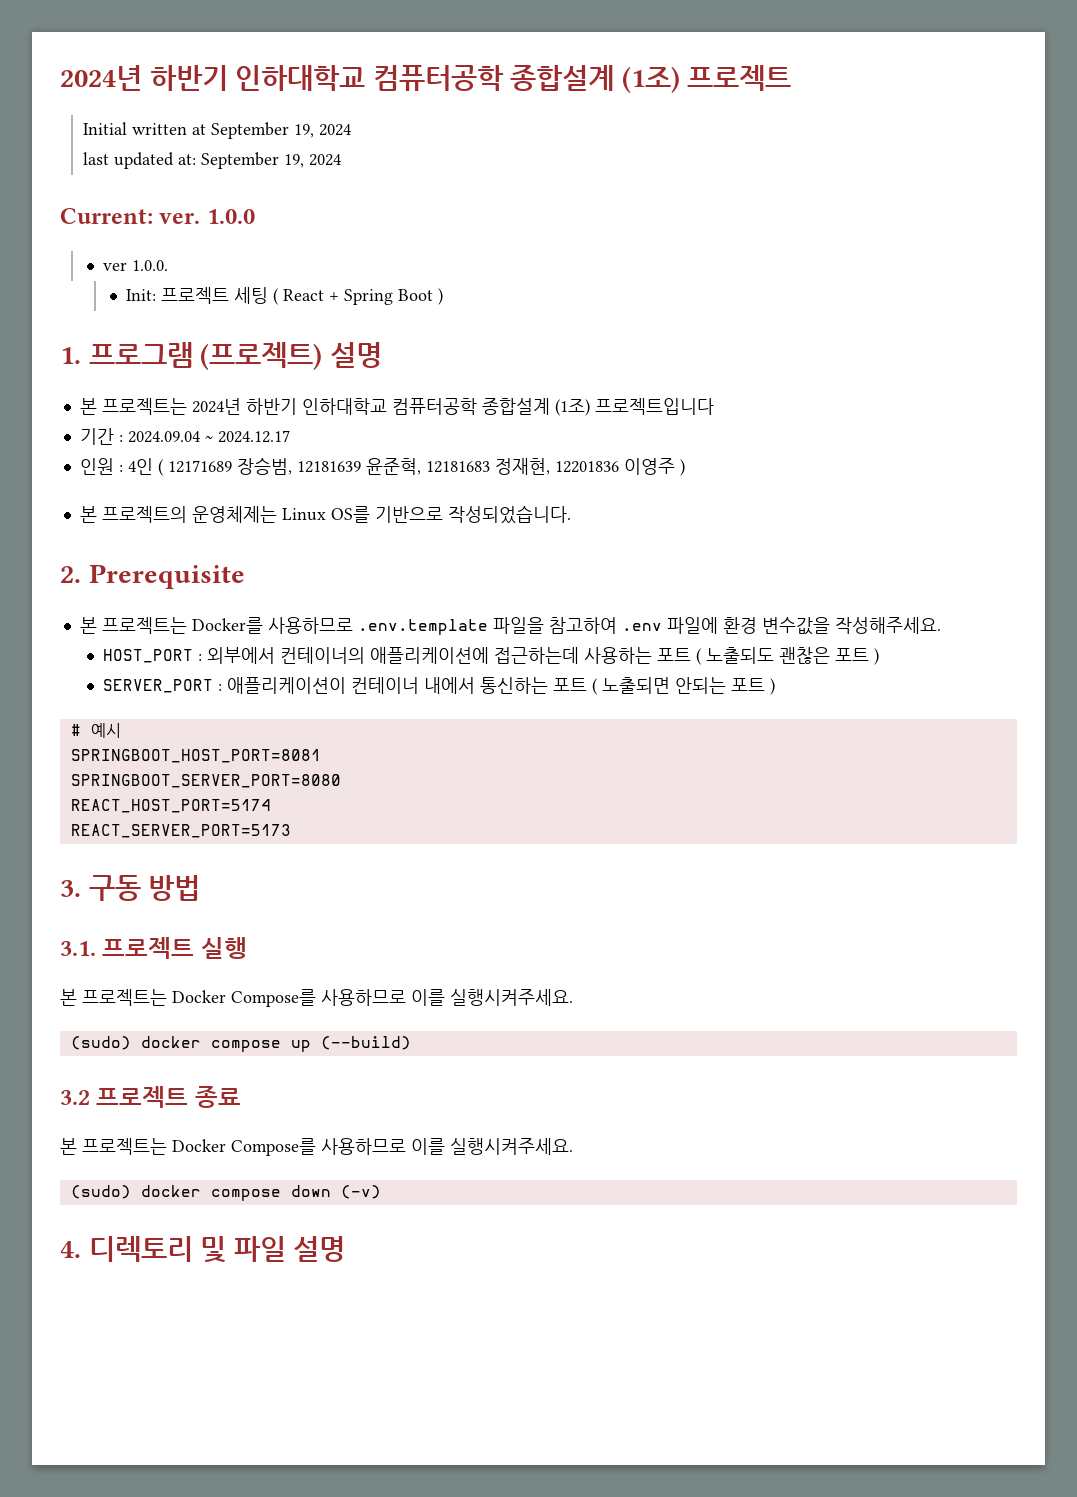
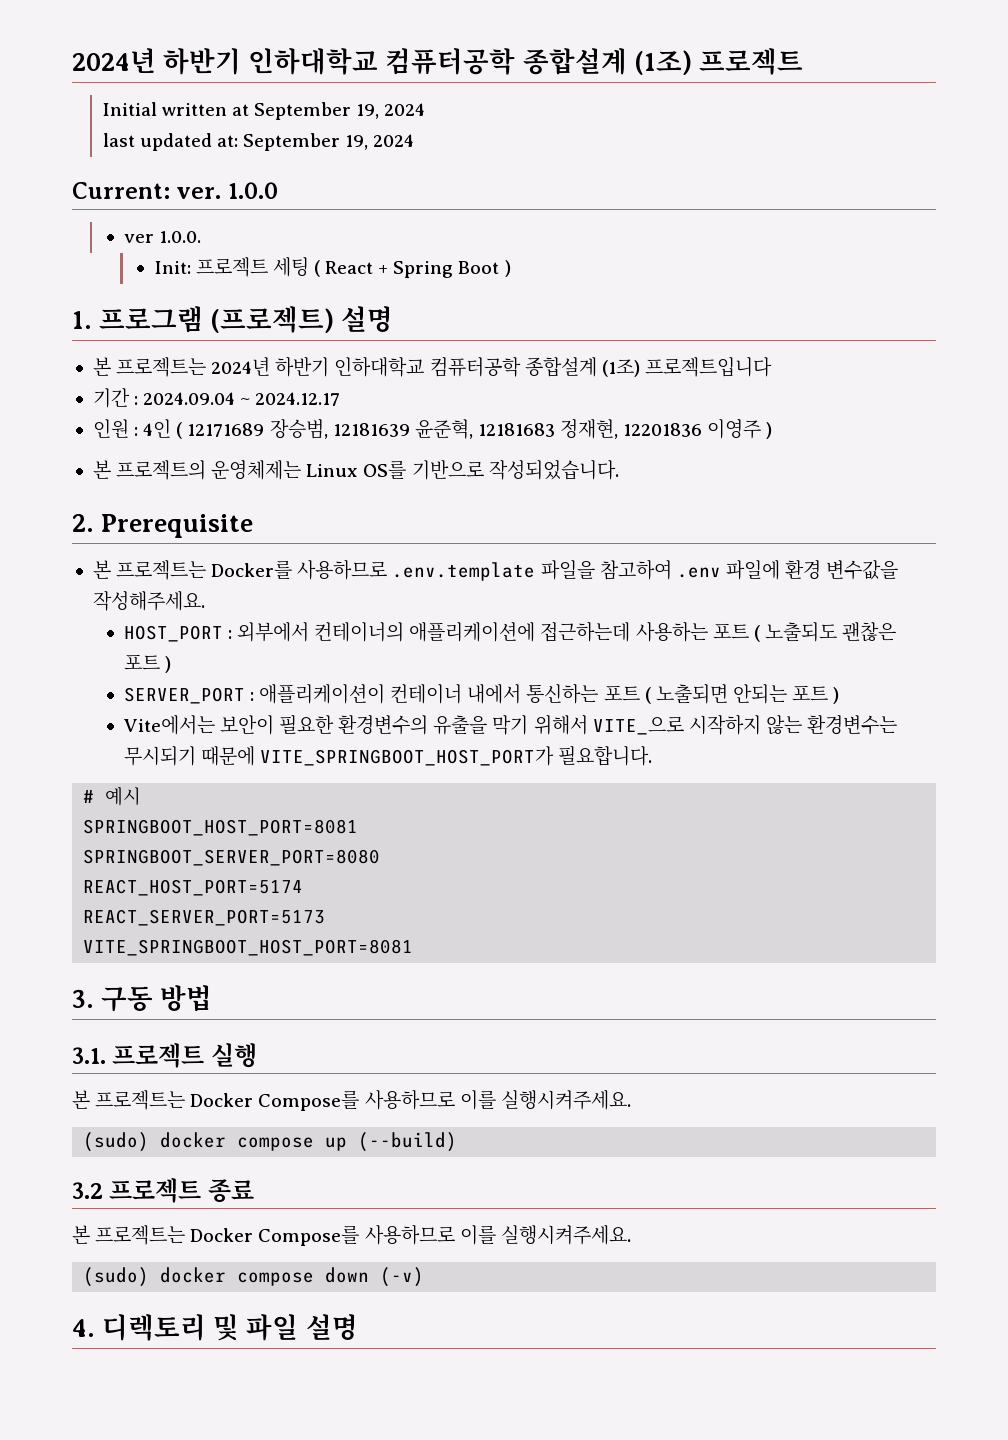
+ Vite에서는 보안이 필요한 환경변수의 유출을 막기 위해서 VITE_으로 시작하지 않는 환경변수는 무시되기 때문에 VITE_SPRINGBOOT_HOST_PORT가 필요합니다.
+ VITE_SPRINGBOOT_HOST_PORT=8081

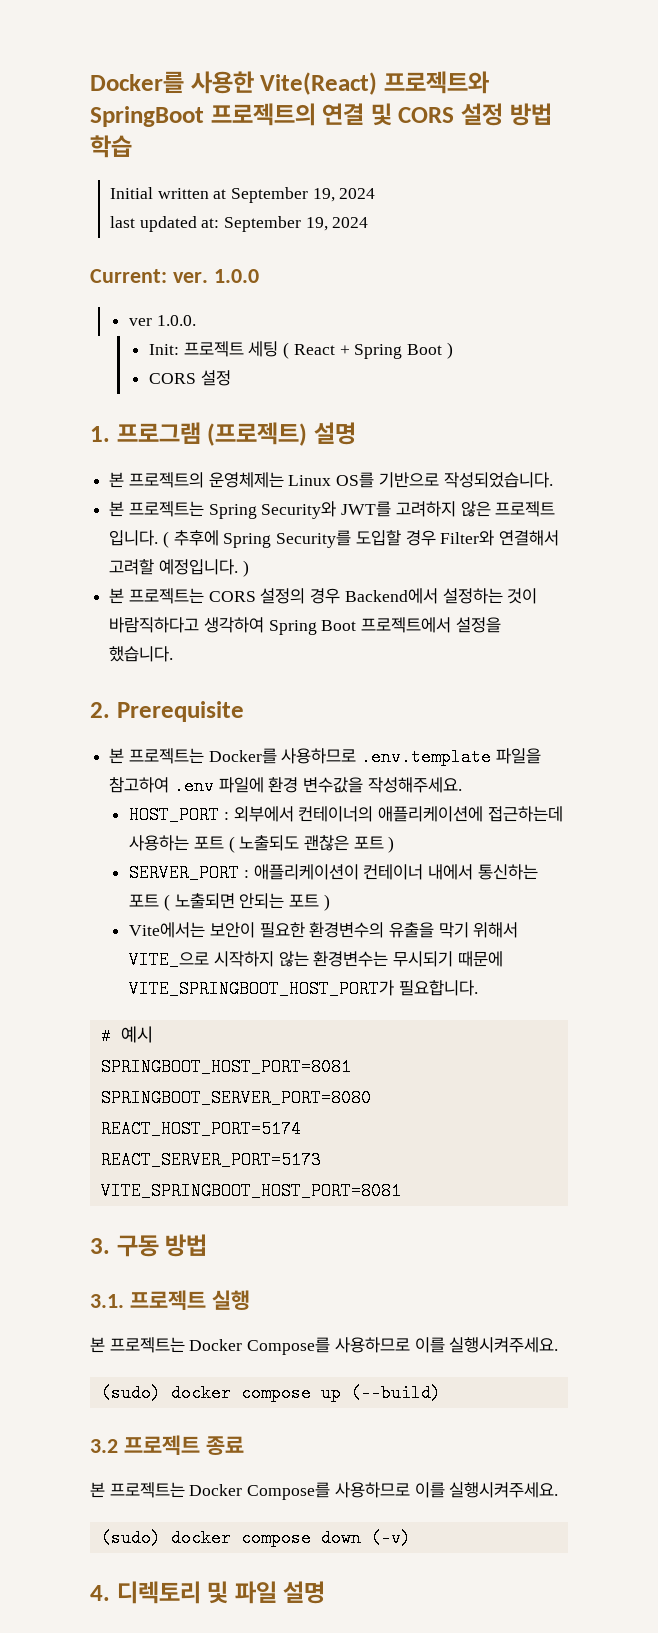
- 2024년 하반기 인하대학교 컴퓨터공학 종합설계 (1조) 프로젝트
+ Docker를 사용한 Vite(React) 프로젝트와 SpringBoot 프로젝트의 연결 및 CORS 설정 방법 학습
  Init: 프로젝트 세팅 ( React + Spring Boot )
+ CORS 설정
- 본 프로젝트는 2024년 하반기 인하대학교 컴퓨터공학 종합설계 (1조) 프로젝트입니다
- 기간 : 2024.09.04 ~ 2024.12.17
- 인원 : 4인 ( 12171689 장승범, 12181639 윤준혁, 12181683 정재현, 12201836 이영주 )
+ 본 프로젝트는 Spring Security와 JWT를 고려하지 않은 프로젝트 입니다. ( 추후에 Spring Security를 도입할 경우 Filter와 연결해서 고려할 예정입니다. )
+ 본 프로젝트는 CORS 설정의 경우 Backend에서 설정하는 것이 바람직하다고 생각하여 Spring Boot 프로젝트에서 설정을 했습니다.

